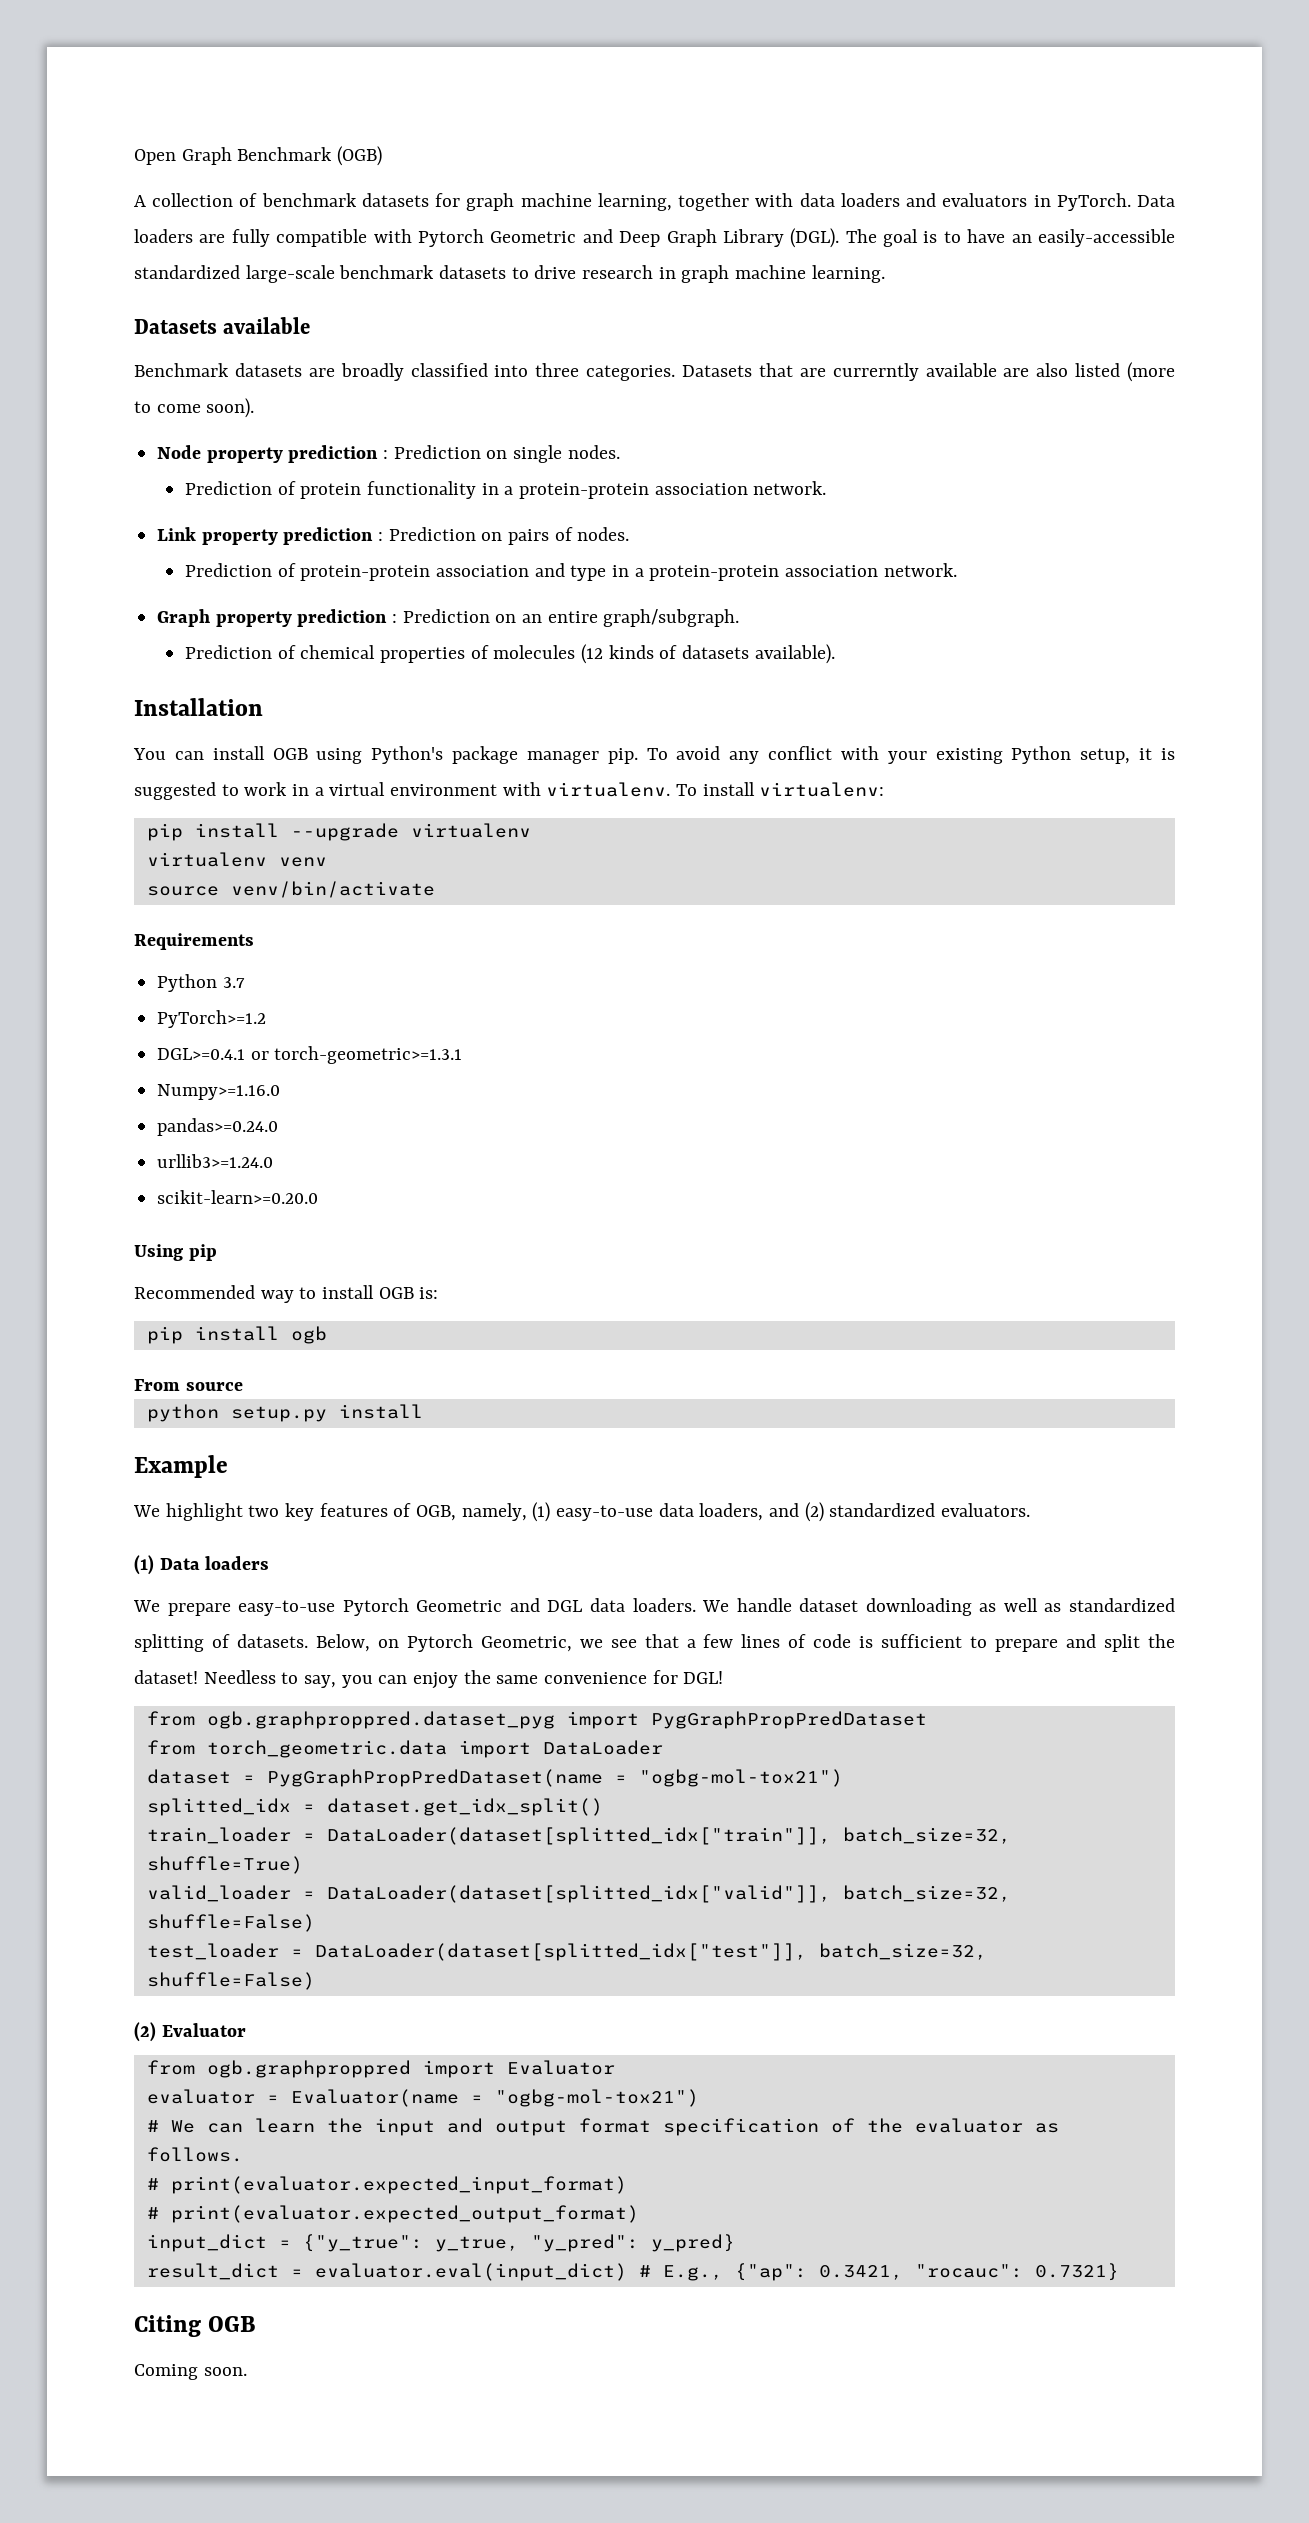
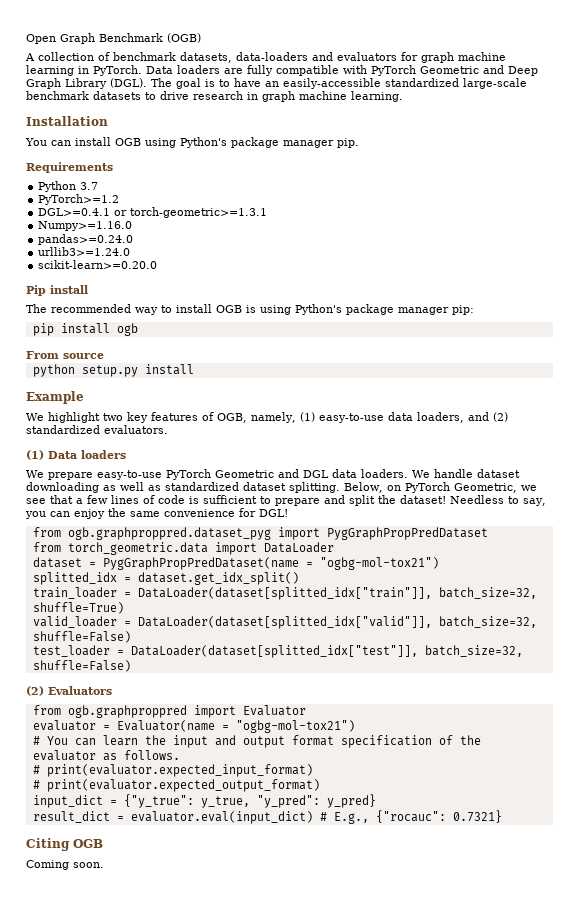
- A collection of benchmark datasets for graph machine learning, together with data loaders and evaluators in PyTorch.
+ A collection of benchmark datasets, data-loaders and evaluators for graph machine learning in PyTorch.
- Data loaders are fully compatible with Pytorch Geometric and Deep Graph Library (DGL).
+ Data loaders are fully compatible with PyTorch Geometric and Deep Graph Library (DGL).
- Datasets available
- Benchmark datasets are broadly classified into three categories. Datasets that are currerntly available are also listed (more to come soon).
- Node property prediction : Prediction on single nodes.
- Prediction of protein functionality in a protein-protein association network.
- Link property prediction : Prediction on pairs of nodes.
- Prediction of protein-protein association and type in a protein-protein association network.
- Graph property prediction : Prediction on an entire graph/subgraph.
- Prediction of chemical properties of molecules (12 kinds of datasets available).
- To avoid any conflict with your existing Python setup, it is suggested to work in a virtual environment with virtualenv. To install virtualenv:
- pip install --upgrade virtualenv
- virtualenv venv
- source venv/bin/activate
- Using pip
- Recommended way to install OGB is:
+ Pip install
+ The recommended way to install OGB is using Python's package manager pip:
- We prepare easy-to-use Pytorch Geometric and DGL data loaders.
+ We prepare easy-to-use PyTorch Geometric and DGL data loaders.
- We handle dataset downloading as well as standardized splitting of datasets.
+ We handle dataset downloading as well as standardized dataset splitting.
- Below, on Pytorch Geometric, we see that a few lines of code is sufficient to prepare and split the dataset!
+ Below, on PyTorch Geometric, we see that a few lines of code is sufficient to prepare and split the dataset!
- (2) Evaluator
+ (2) Evaluators
- # We can learn the input and output format specification of the evaluator as follows.
+ # You can learn the input and output format specification of the evaluator as follows.
- result_dict = evaluator.eval(input_dict) # E.g., {"ap": 0.3421, "rocauc": 0.7321}
+ result_dict = evaluator.eval(input_dict) # E.g., {"rocauc": 0.7321}

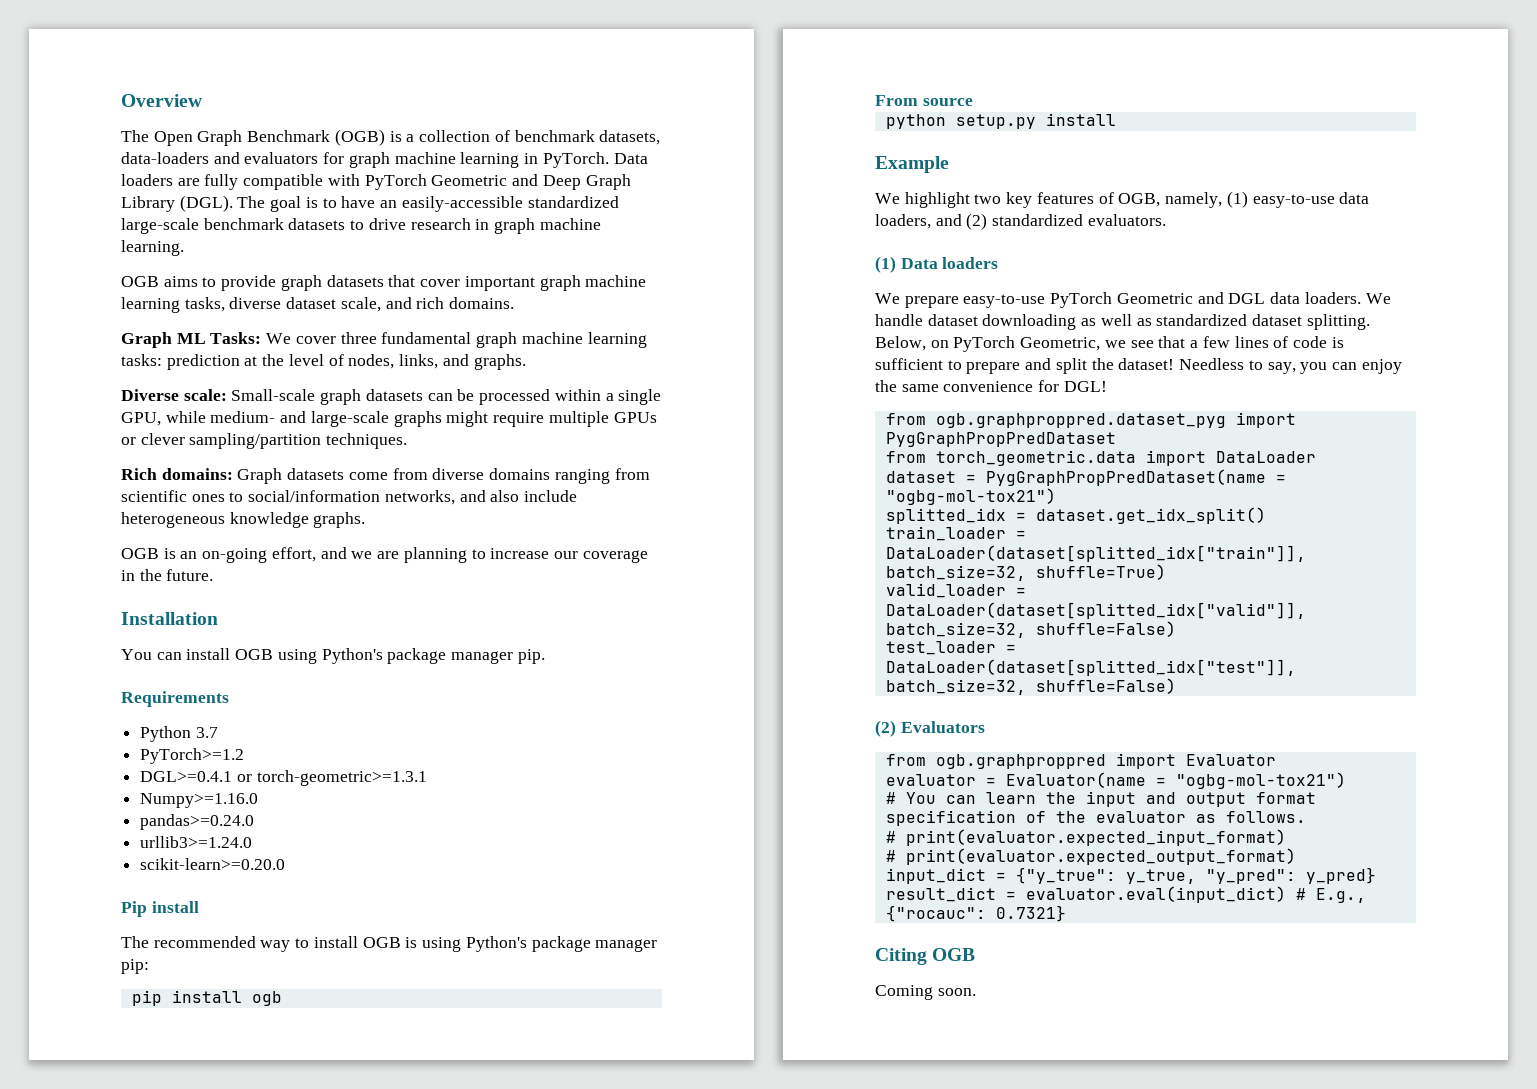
- Open Graph Benchmark (OGB)
- A collection of benchmark datasets, data-loaders and evaluators for graph machine learning in PyTorch.
+ Overview
+ The Open Graph Benchmark (OGB) is a collection of benchmark datasets, data-loaders and evaluators for graph machine learning in PyTorch.
+ OGB aims to provide graph datasets that cover important graph machine learning tasks, diverse dataset scale, and rich domains.
+ Graph ML Tasks: We cover three fundamental graph machine learning tasks: prediction at the level of nodes, links, and graphs.
+ Diverse scale: Small-scale graph datasets can be processed within a single GPU, while medium- and large-scale graphs might require multiple GPUs or clever sampling/partition techniques.
+ Rich domains: Graph datasets come from diverse domains ranging from scientific ones to social/information networks, and also include heterogeneous knowledge graphs.
+ OGB is an on-going effort, and we are planning to increase our coverage in the future.

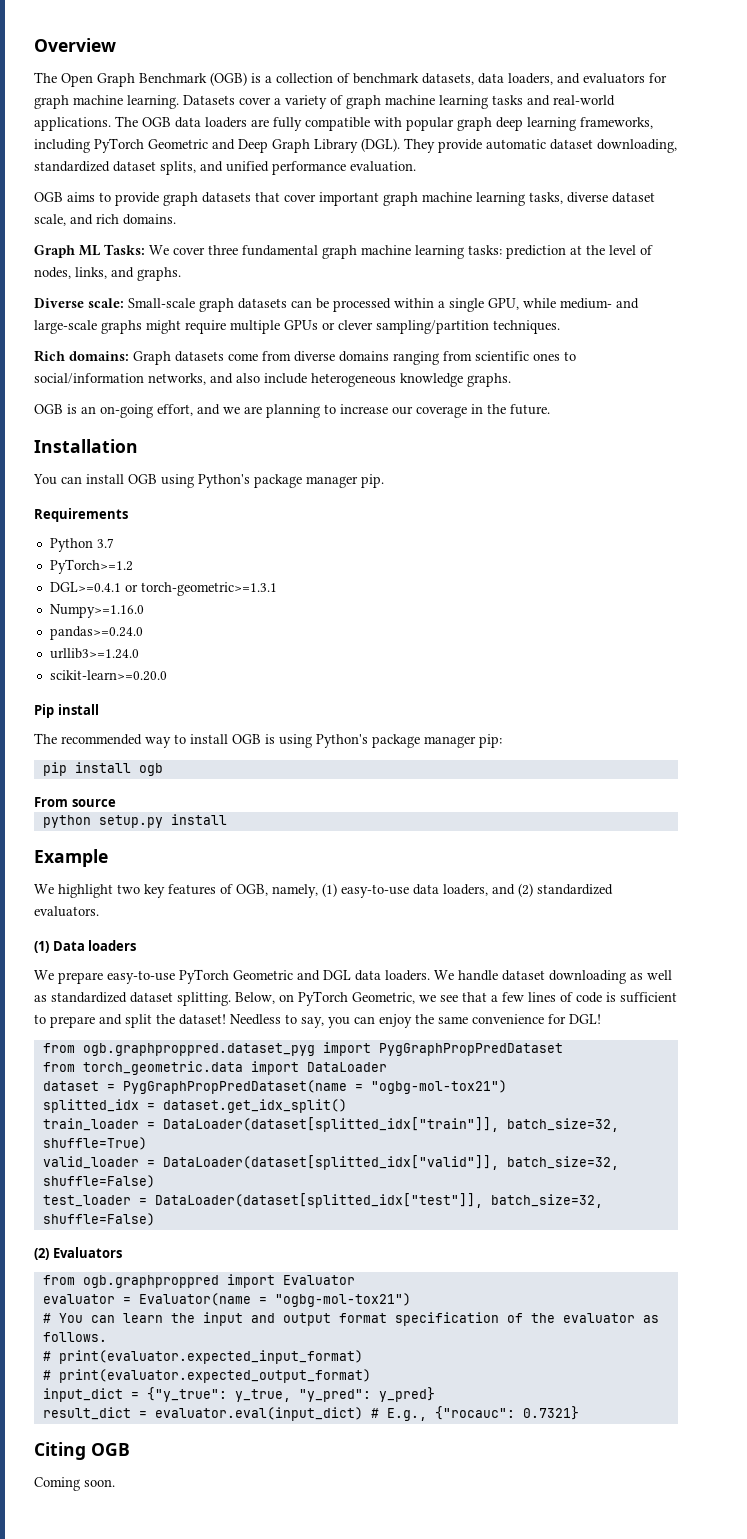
- The Open Graph Benchmark (OGB) is a collection of benchmark datasets, data-loaders and evaluators for graph machine learning in PyTorch. Data loaders are fully compatible with PyTorch Geometric and Deep Graph Library (DGL).
+ The Open Graph Benchmark (OGB) is a collection of benchmark datasets, data loaders, and evaluators for graph machine learning. Datasets cover a variety of graph machine learning tasks and real-world applications. The OGB data loaders are fully compatible with popular graph deep learning frameworks, including PyTorch Geometric and Deep Graph Library (DGL).
- The goal is to have an easily-accessible standardized large-scale benchmark datasets to drive research in graph machine learning.
+ They provide automatic dataset downloading, standardized dataset splits, and unified performance evaluation.

